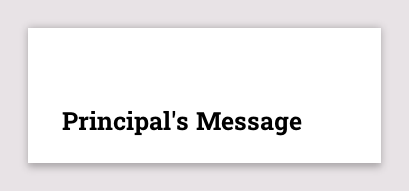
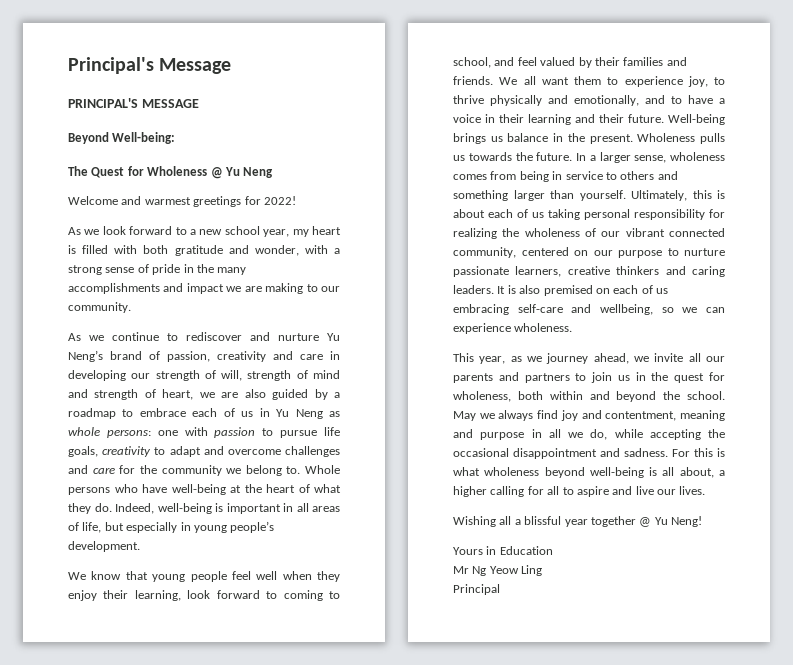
+ PRINCIPAL'S MESSAGE
+ Beyond Well-being:
+ The Quest for Wholeness @ Yu Neng
+ Welcome and warmest greetings for 2022!
+ As we look forward to a new school year, my heart is filled with both gratitude and wonder, with a strong sense of pride in the many accomplishments and impact we are making to our community.
+ As we continue to rediscover and nurture Yu Neng’s brand of passion, creativity and care in developing our strength of will, strength of mind and strength of heart, we are also guided by a roadmap to embrace each of us in Yu Neng as whole persons: one with passion to pursue life goals, creativity to adapt and overcome challenges and care for the community we belong to. Whole persons who have well-being at the heart of what they do. Indeed, well-being is important in all areas of life, but especially in young people’s development.
+ We know that young people feel well when they enjoy their learning, look forward to coming to school, and feel valued by their families and friends. We all want them to experience joy, to thrive physically and emotionally, and to have a voice in their learning and their future. Well-being brings us balance in the present. Wholeness pulls us towards the future. In a larger sense, wholeness comes from being in service to others and something larger than yourself. Ultimately, this is about each of us taking personal responsibility for realizing the wholeness of our vibrant connected community, centered on our purpose to nurture passionate learners, creative thinkers and caring leaders. It is also premised on each of us embracing self-care and wellbeing, so we can experience wholeness.
+ This year, as we journey ahead, we invite all our parents and partners to join us in the quest for wholeness, both within and beyond the school. May we always find joy and contentment, meaning and purpose in all we do, while accepting the occasional disappointment and sadness. For this is what wholeness beyond well-being is all about, a higher calling for all to aspire and live our lives.
+ Wishing all a blissful year together @ Yu Neng!
+ Yours in Education
+ Mr Ng Yeow Ling
+ Principal

